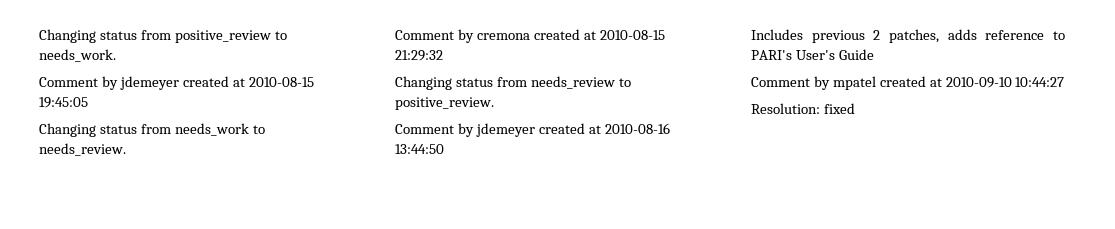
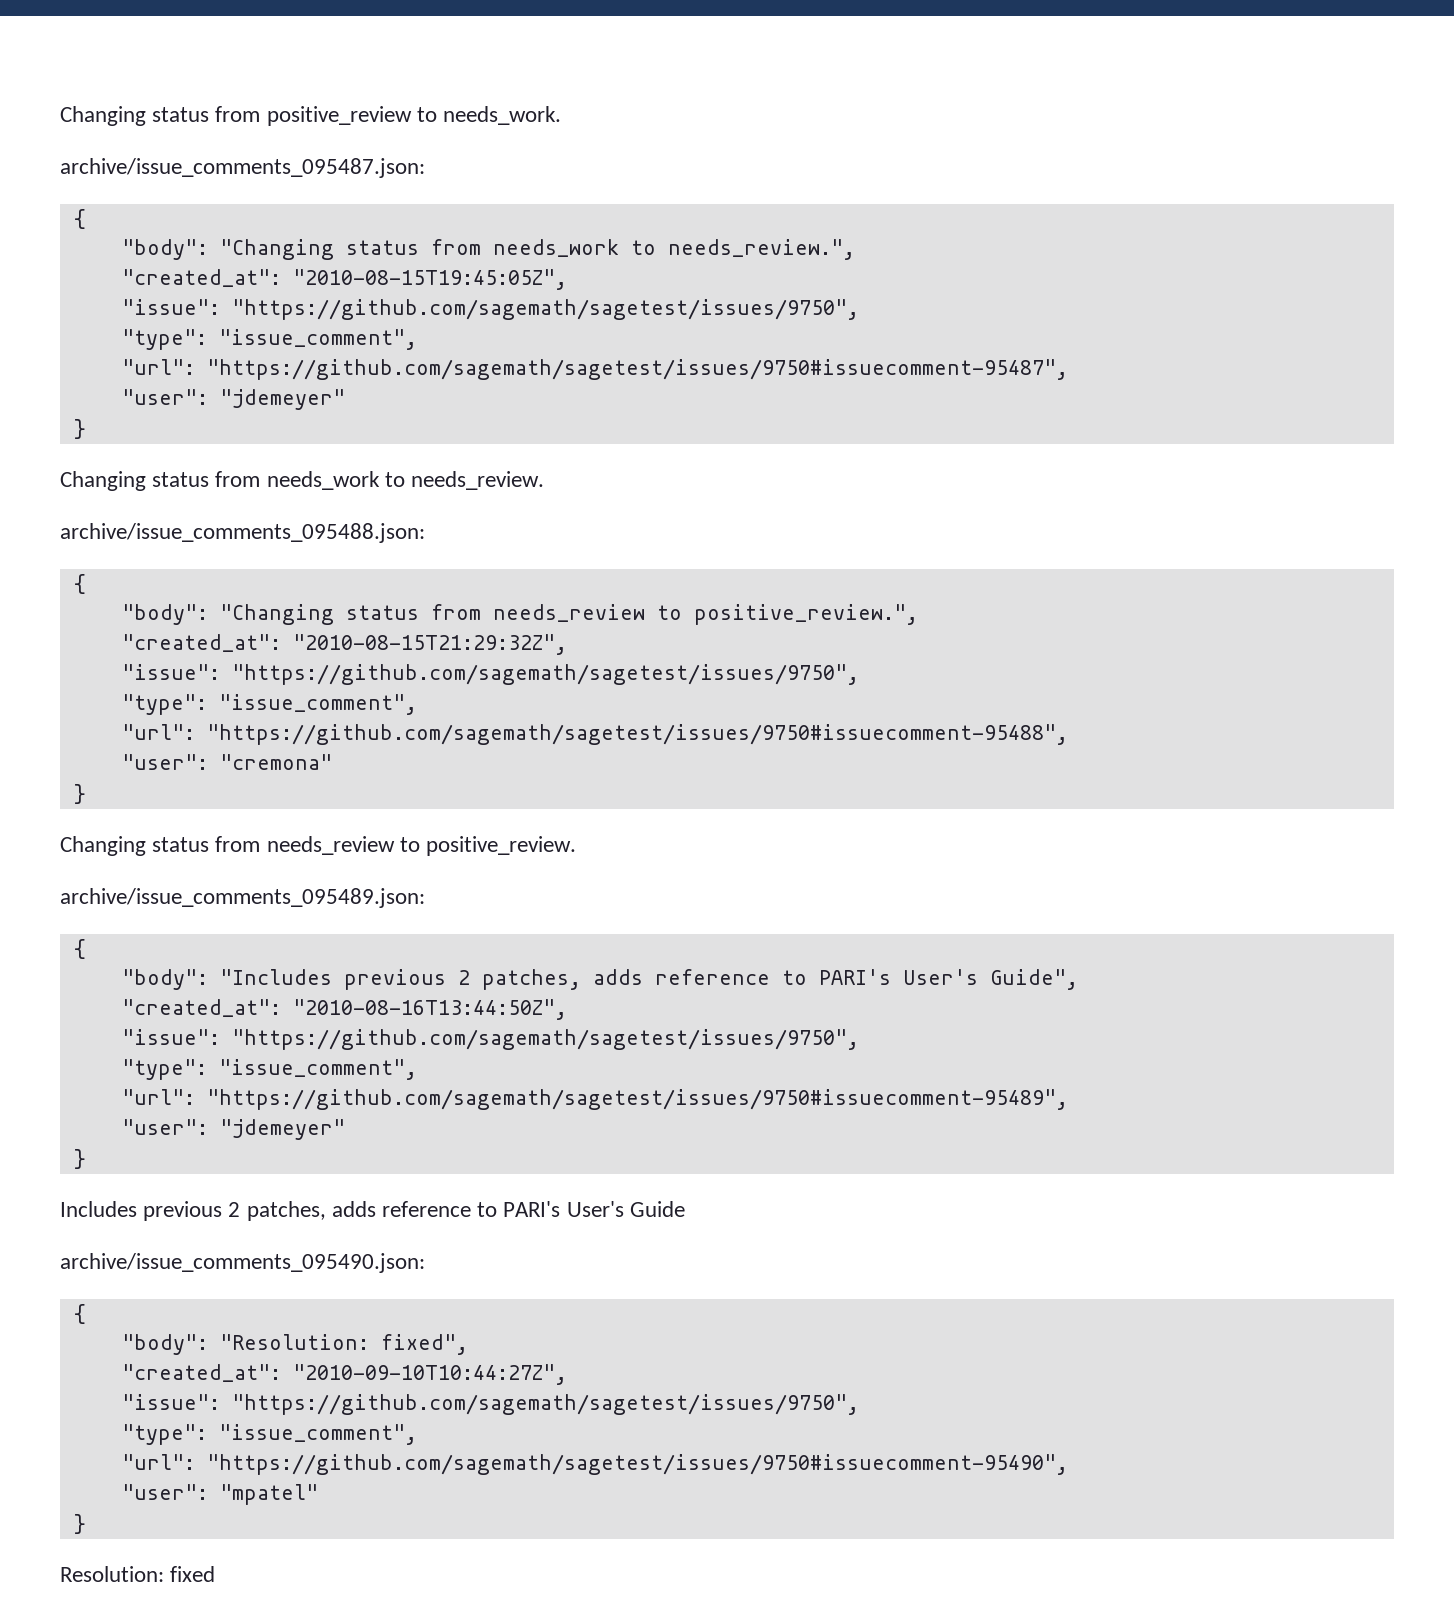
- Comment by jdemeyer created at 2010-08-15 19:45:05
+ archive/issue_comments_095487.json:
+ {
+ "body": "Changing status from needs_work to needs_review.",
+ "created_at": "2010-08-15T19:45:05Z",
+ "issue": "https://github.com/sagemath/sagetest/issues/9750",
+ "type": "issue_comment",
+ "url": "https://github.com/sagemath/sagetest/issues/9750#issuecomment-95487",
+ "user": "jdemeyer"
+ }
- Comment by cremona created at 2010-08-15 21:29:32
+ archive/issue_comments_095488.json:
+ {
+ "body": "Changing status from needs_review to positive_review.",
+ "created_at": "2010-08-15T21:29:32Z",
+ "issue": "https://github.com/sagemath/sagetest/issues/9750",
+ "type": "issue_comment",
+ "url": "https://github.com/sagemath/sagetest/issues/9750#issuecomment-95488",
+ "user": "cremona"
+ }
- Comment by jdemeyer created at 2010-08-16 13:44:50
+ archive/issue_comments_095489.json:
+ {
+ "body": "Includes previous 2 patches, adds reference to PARI's User's Guide",
+ "created_at": "2010-08-16T13:44:50Z",
+ "issue": "https://github.com/sagemath/sagetest/issues/9750",
+ "type": "issue_comment",
+ "url": "https://github.com/sagemath/sagetest/issues/9750#issuecomment-95489",
+ "user": "jdemeyer"
+ }
- Comment by mpatel created at 2010-09-10 10:44:27
+ archive/issue_comments_095490.json:
+ {
+ "body": "Resolution: fixed",
+ "created_at": "2010-09-10T10:44:27Z",
+ "issue": "https://github.com/sagemath/sagetest/issues/9750",
+ "type": "issue_comment",
+ "url": "https://github.com/sagemath/sagetest/issues/9750#issuecomment-95490",
+ "user": "mpatel"
+ }

